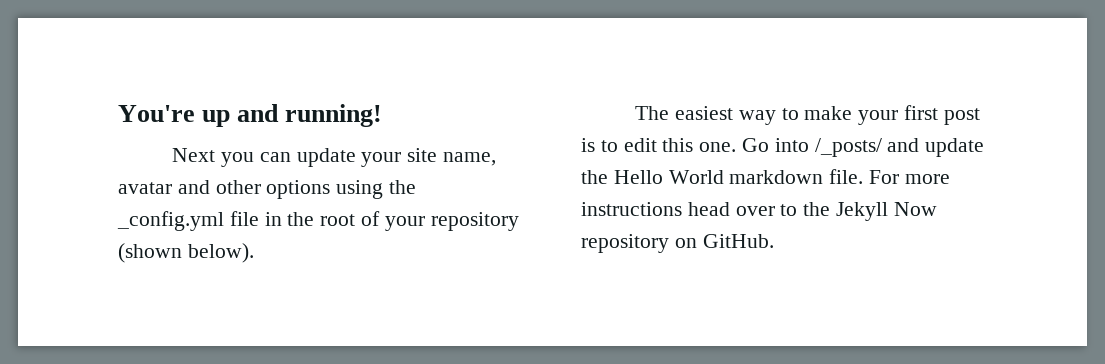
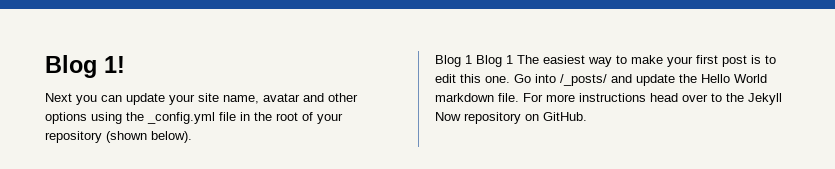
- You're up and running!
+ Blog 1!
- The easiest way to make your first post is to edit this one.
+ Blog 1 Blog 1 The easiest way to make your first post is to edit this one.

